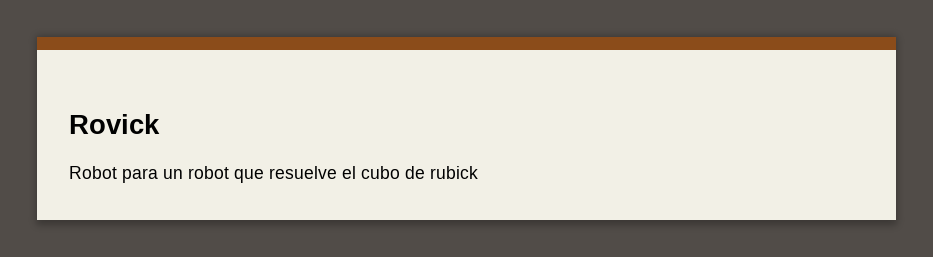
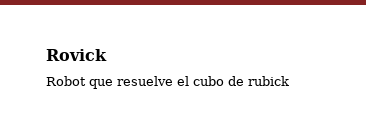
- Robot para un robot que resuelve el cubo de rubick
+ Robot que resuelve el cubo de rubick

